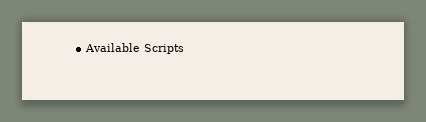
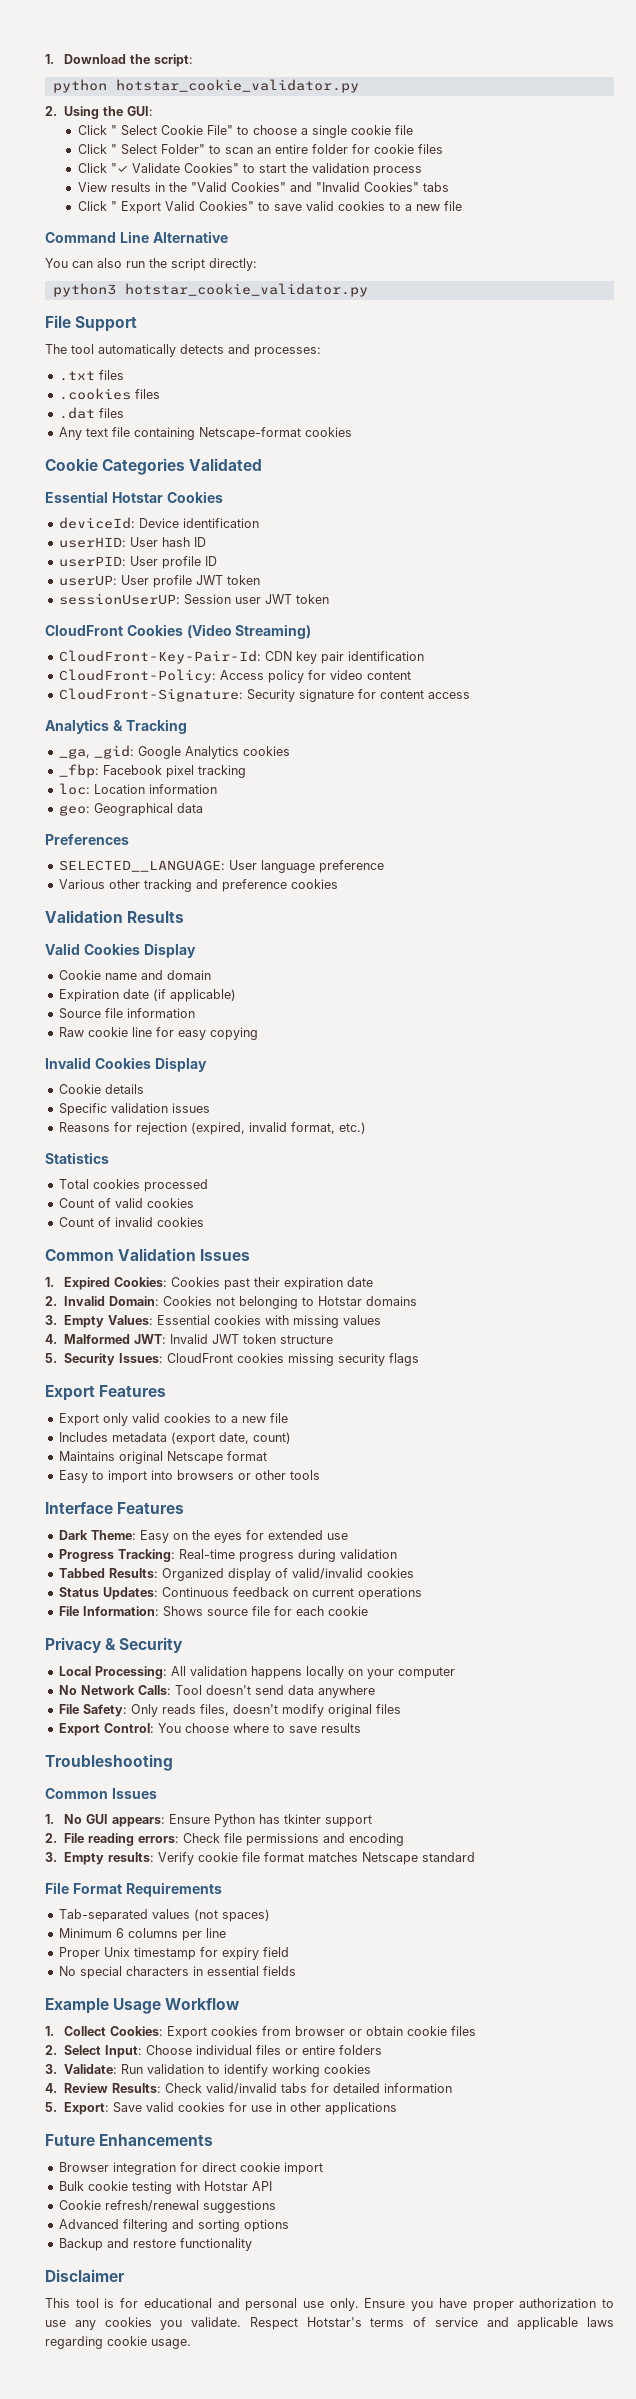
- Available Scripts
+ 1. Download the script:
+ python hotstar_cookie_validator.py
+ 2. Using the GUI:
+ Click " Select Cookie File" to choose a single cookie file
+ Click " Select Folder" to scan an entire folder for cookie files
+ Click "✓ Validate Cookies" to start the validation process
+ View results in the "Valid Cookies" and "Invalid Cookies" tabs
+ Click " Export Valid Cookies" to save valid cookies to a new file
+ Command Line Alternative
+ You can also run the script directly:
+ python3 hotstar_cookie_validator.py
+ File Support
+ The tool automatically detects and processes:
+ .txt files
+ .cookies files
+ .dat files
+ Any text file containing Netscape-format cookies
+ Cookie Categories Validated
+ Essential Hotstar Cookies
+ deviceId: Device identification
+ userHID: User hash ID
+ userPID: User profile ID
+ userUP: User profile JWT token
+ sessionUserUP: Session user JWT token
+ CloudFront Cookies (Video Streaming)
+ CloudFront-Key-Pair-Id: CDN key pair identification
+ CloudFront-Policy: Access policy for video content
+ CloudFront-Signature: Security signature for content access
+ Analytics & Tracking
+ _ga, _gid: Google Analytics cookies
+ _fbp: Facebook pixel tracking
+ loc: Location information
+ geo: Geographical data
+ Preferences
+ SELECTED__LANGUAGE: User language preference
+ Various other tracking and preference cookies
+ Validation Results
+ Valid Cookies Display
+ Cookie name and domain
+ Expiration date (if applicable)
+ Source file information
+ Raw cookie line for easy copying
+ Invalid Cookies Display
+ Cookie details
+ Specific validation issues
+ Reasons for rejection (expired, invalid format, etc.)
+ Statistics
+ Total cookies processed
+ Count of valid cookies
+ Count of invalid cookies
+ Common Validation Issues
+ 1. Expired Cookies: Cookies past their expiration date
+ 2. Invalid Domain: Cookies not belonging to Hotstar domains
+ 3. Empty Values: Essential cookies with missing values
+ 4. Malformed JWT: Invalid JWT token structure
+ 5. Security Issues: CloudFront cookies missing security flags
+ Export Features
+ Export only valid cookies to a new file
+ Includes metadata (export date, count)
+ Maintains original Netscape format
+ Easy to import into browsers or other tools
+ Interface Features
+ Dark Theme: Easy on the eyes for extended use
+ Progress Tracking: Real-time progress during validation
+ Tabbed Results: Organized display of valid/invalid cookies
+ Status Updates: Continuous feedback on current operations
+ File Information: Shows source file for each cookie
+ Privacy & Security
+ Local Processing: All validation happens locally on your computer
+ No Network Calls: Tool doesn't send data anywhere
+ File Safety: Only reads files, doesn't modify original files
+ Export Control: You choose where to save results
+ Troubleshooting
+ Common Issues
+ 1. No GUI appears: Ensure Python has tkinter support
+ 2. File reading errors: Check file permissions and encoding
+ 3. Empty results: Verify cookie file format matches Netscape standard
+ File Format Requirements
+ Tab-separated values (not spaces)
+ Minimum 6 columns per line
+ Proper Unix timestamp for expiry field
+ No special characters in essential fields
+ Example Usage Workflow
+ 1. Collect Cookies: Export cookies from browser or obtain cookie files
+ 2. Select Input: Choose individual files or entire folders
+ 3. Validate: Run validation to identify working cookies
+ 4. Review Results: Check valid/invalid tabs for detailed information
+ 5. Export: Save valid cookies for use in other applications
+ Future Enhancements
+ Browser integration for direct cookie import
+ Bulk cookie testing with Hotstar API
+ Cookie refresh/renewal suggestions
+ Advanced filtering and sorting options
+ Backup and restore functionality
+ Disclaimer
+ This tool is for educational and personal use only. Ensure you have proper authorization to use any cookies you validate. Respect Hotstar's terms of service and applicable laws regarding cookie usage.

